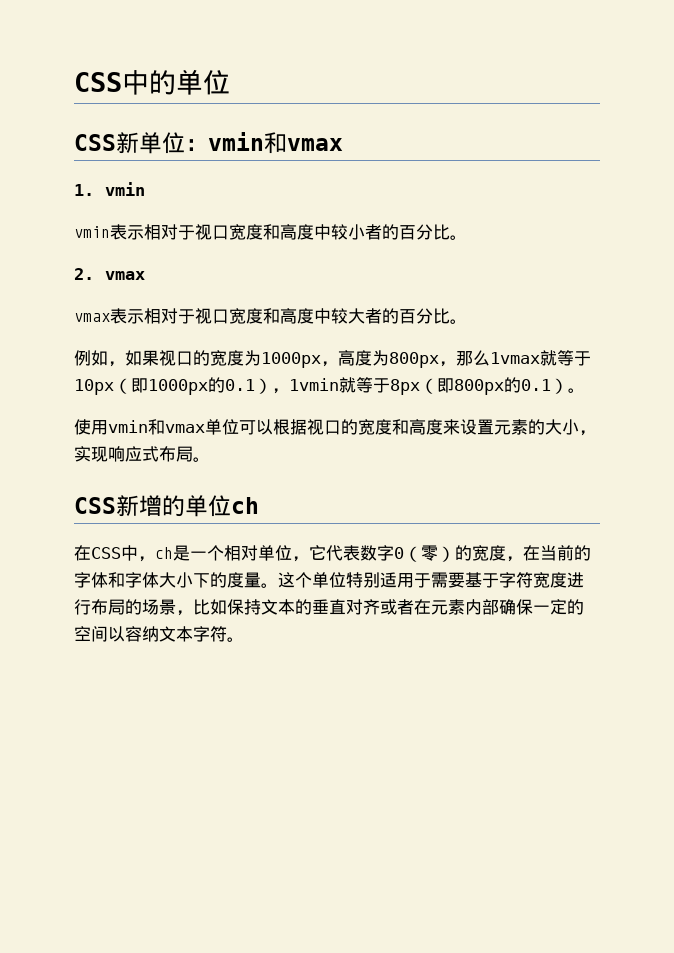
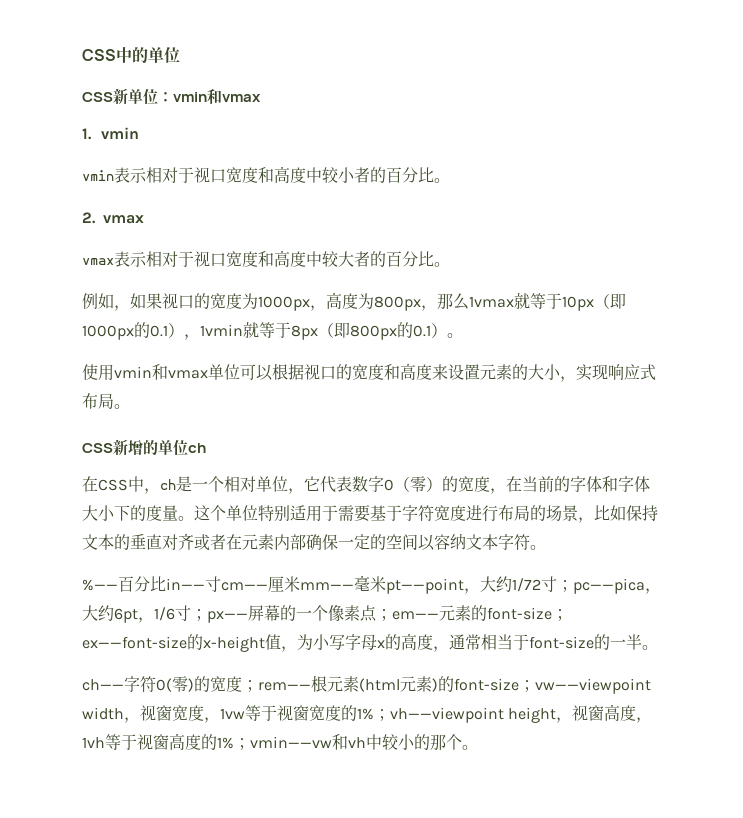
+ %——百分比in——寸cm——厘米mm——毫米pt——point，大约1/72寸；pc——pica，大约6pt，1/6寸；px——屏幕的一个像素点；em——元素的font-size；ex——font-size的x-height值，为小写字母x的高度，通常相当于font-size的一半。
+ ch——字符0(零)的宽度；rem——根元素(html元素)的font-size；vw——viewpoint width，视窗宽度，1vw等于视窗宽度的1%；vh——viewpoint height，视窗高度，1vh等于视窗高度的1%；vmin——vw和vh中较小的那个。

